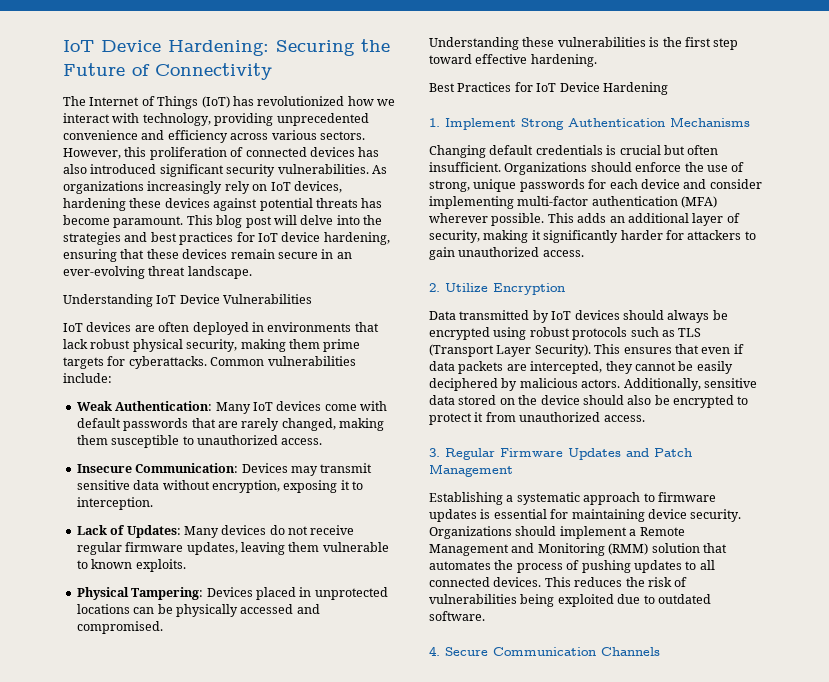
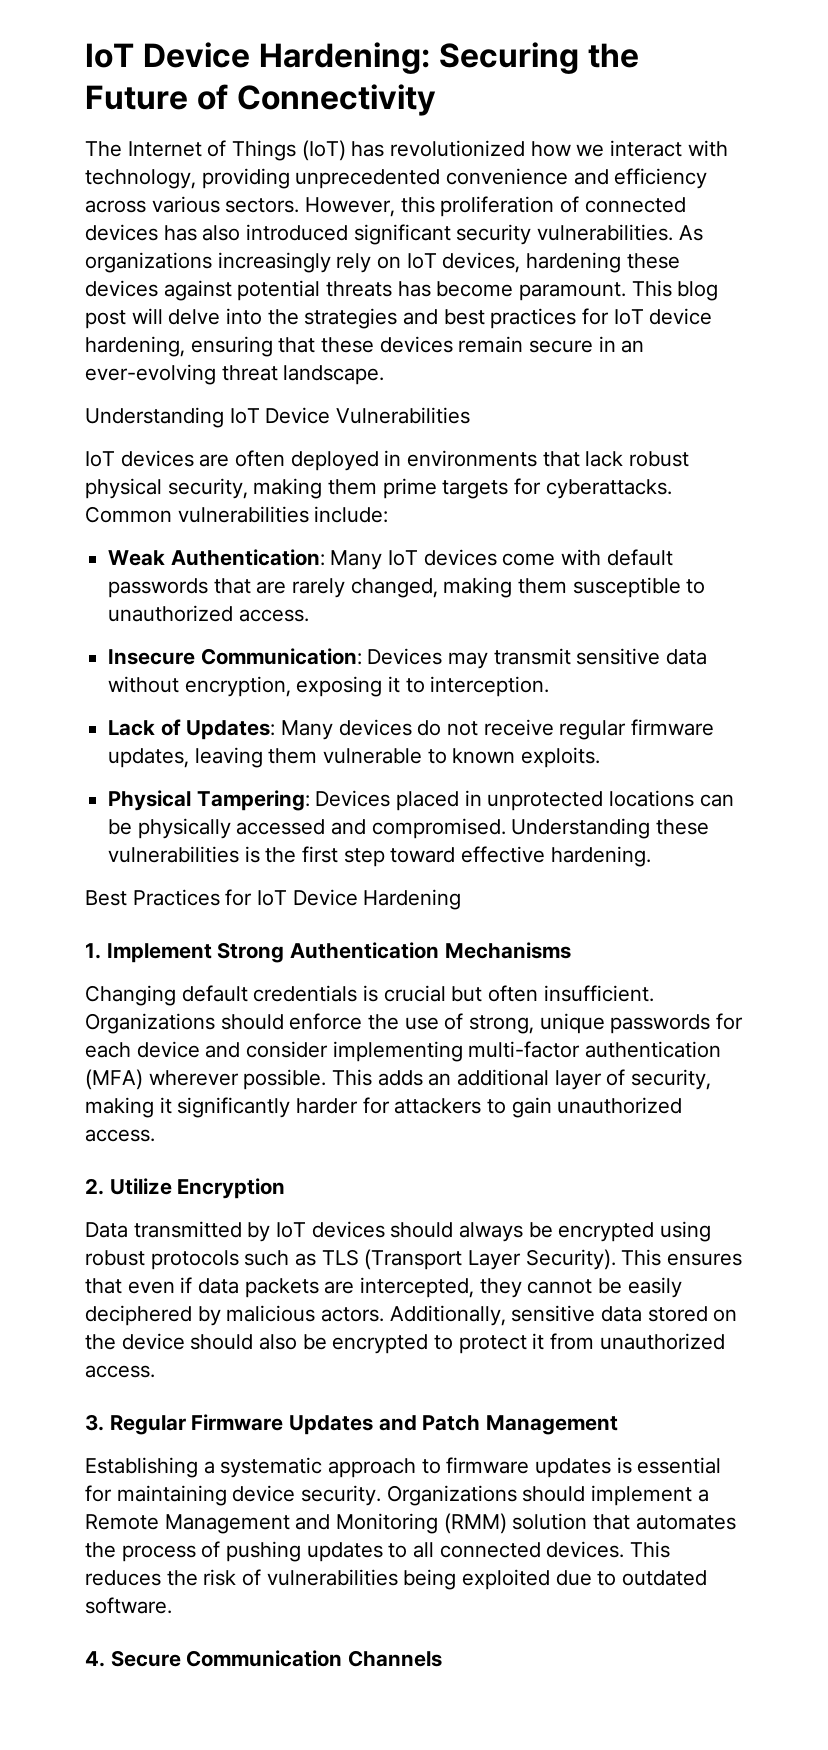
- Physical Tampering: Devices placed in unprotected locations can be physically accessed and compromised.
- Understanding these vulnerabilities is the first step toward effective hardening.
+ Physical Tampering: Devices placed in unprotected locations can be physically accessed and compromised. Understanding these vulnerabilities is the first step toward effective hardening.

